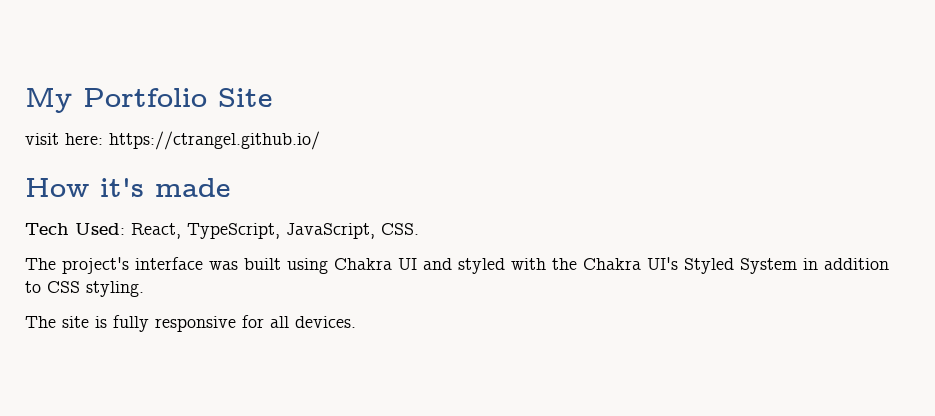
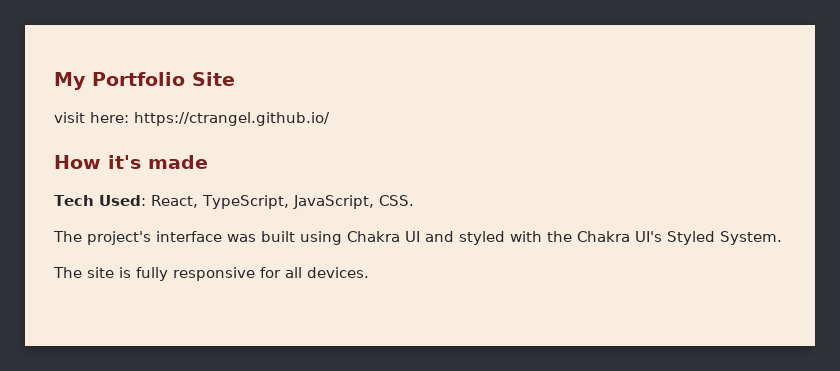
- The project's interface was built using Chakra UI and styled with the Chakra UI's Styled System in addition to CSS styling.
+ The project's interface was built using Chakra UI and styled with the Chakra UI's Styled System.

